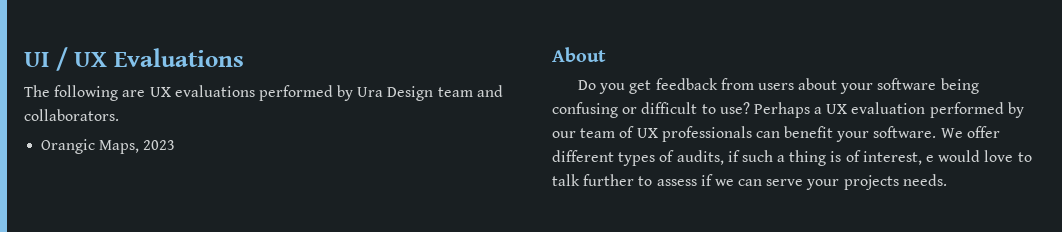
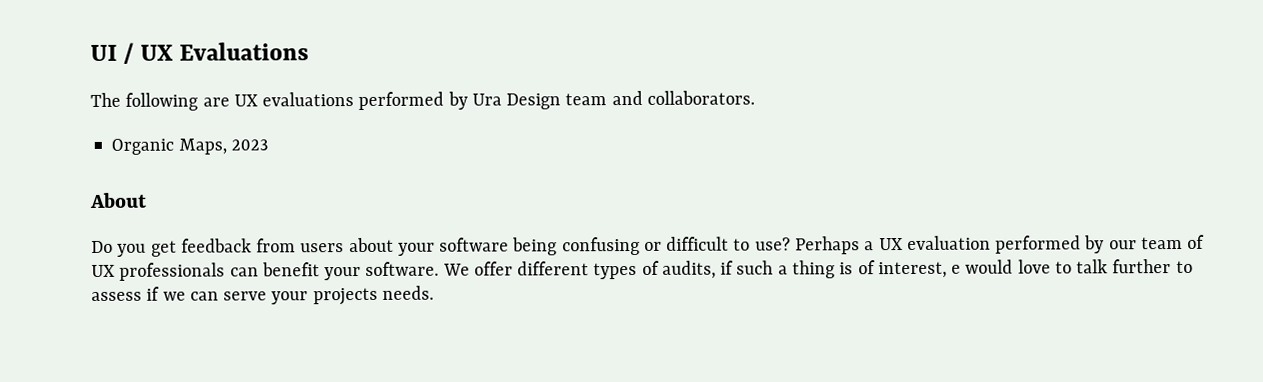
- Orangic Maps, 2023
+ Organic Maps, 2023

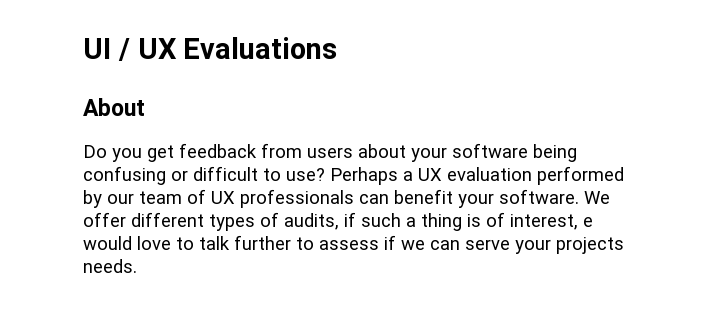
- The following are UX evaluations performed by Ura Design team and collaborators.
- Organic Maps, 2023

